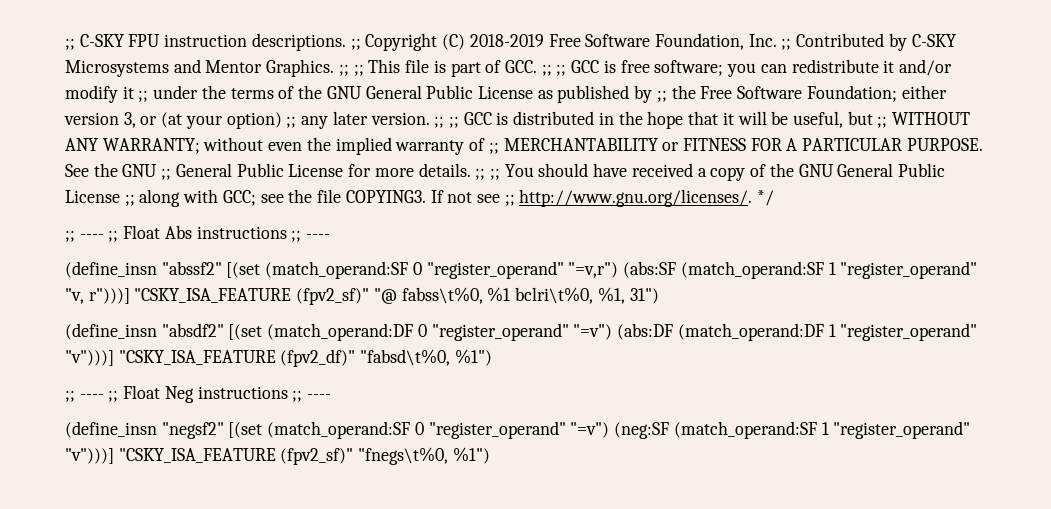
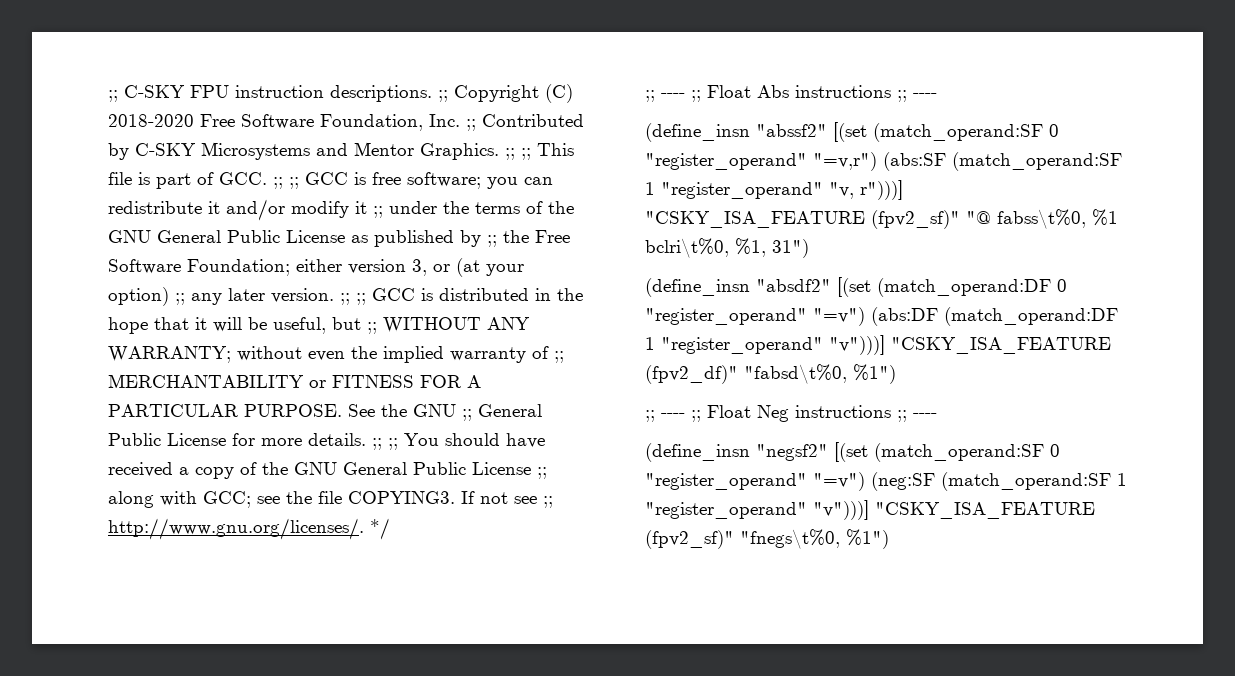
- Copyright (C) 2018-2019 Free Software Foundation, Inc. ;;
+ Copyright (C) 2018-2020 Free Software Foundation, Inc. ;;

